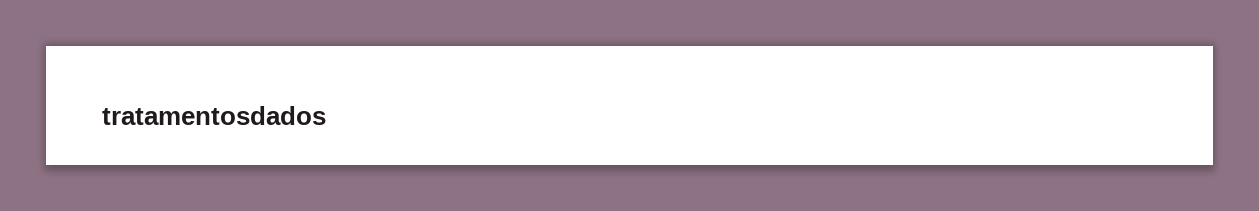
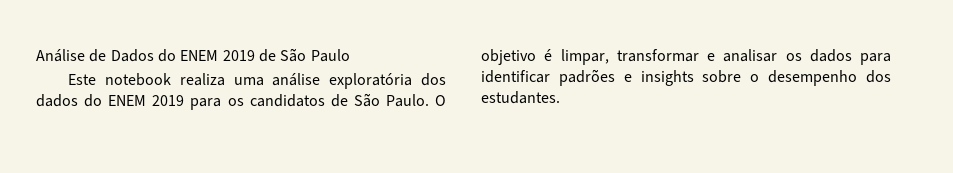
- tratamentosdados
+ Análise de Dados do ENEM 2019 de São Paulo
+ Este notebook realiza uma análise exploratória dos dados do ENEM 2019 para os candidatos de São Paulo. O objetivo é limpar, transformar e analisar os dados para identificar padrões e insights sobre o desempenho dos estudantes.

